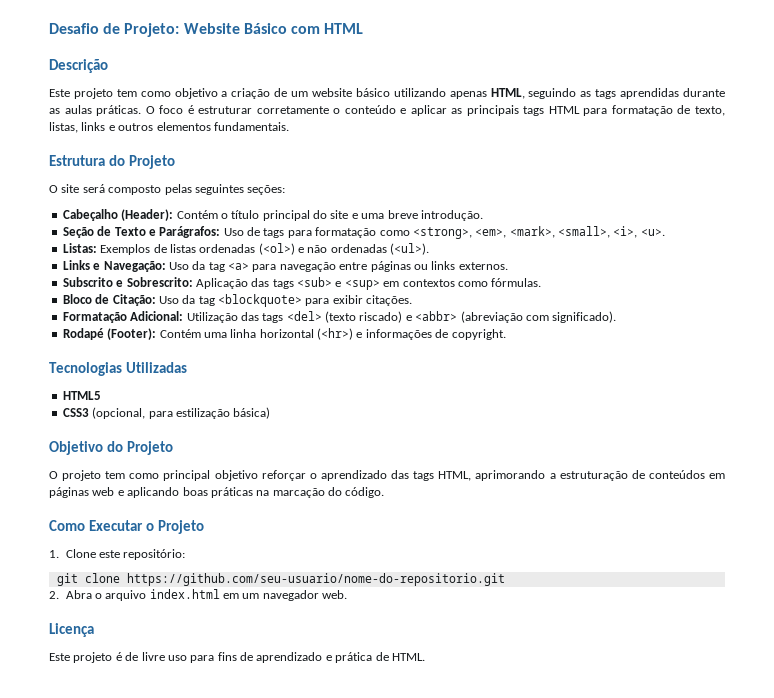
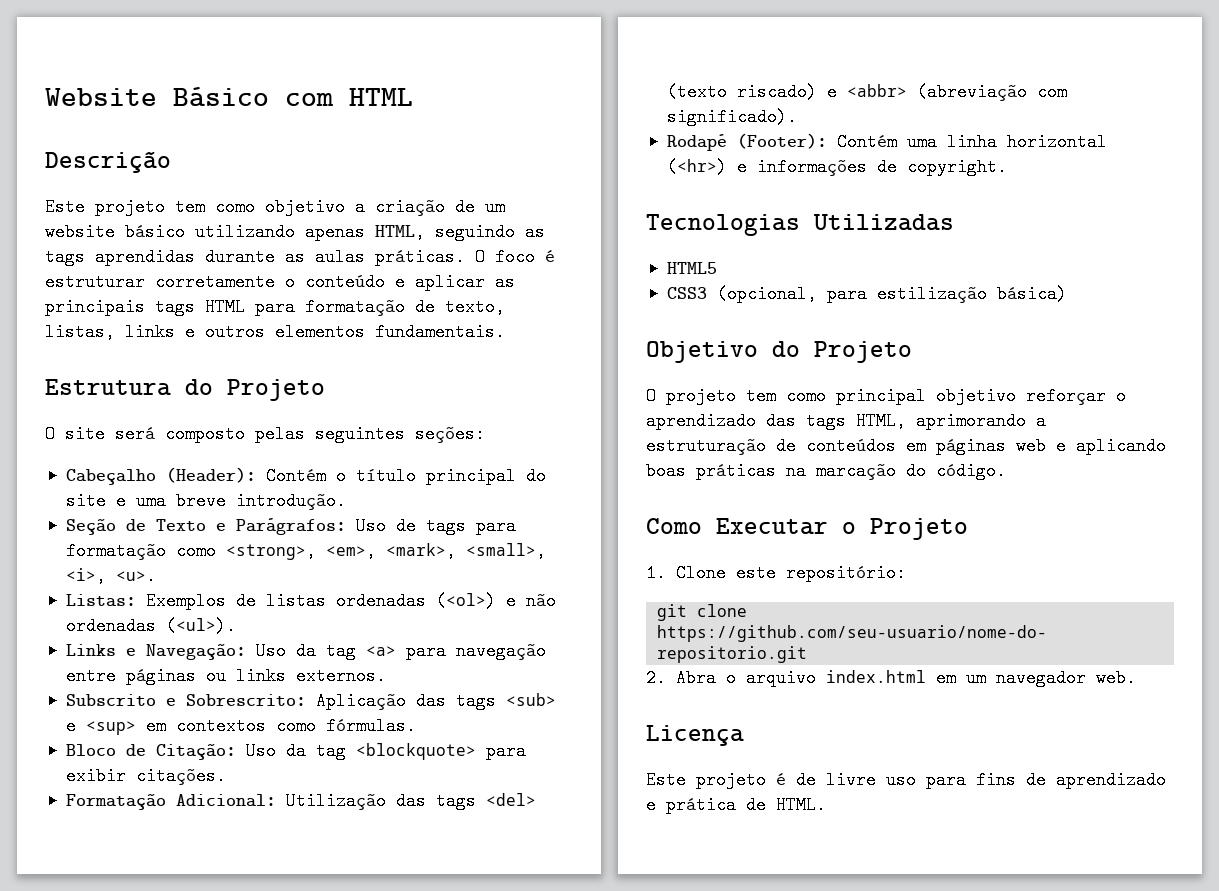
- Desafio de Projeto: Website Básico com HTML
+ Website Básico com HTML

